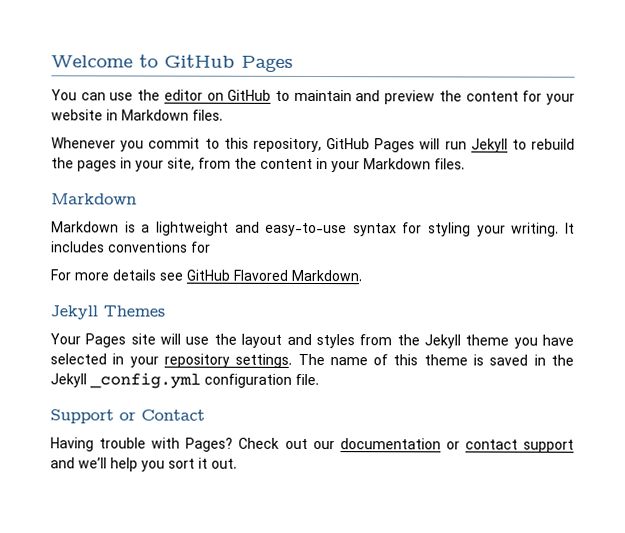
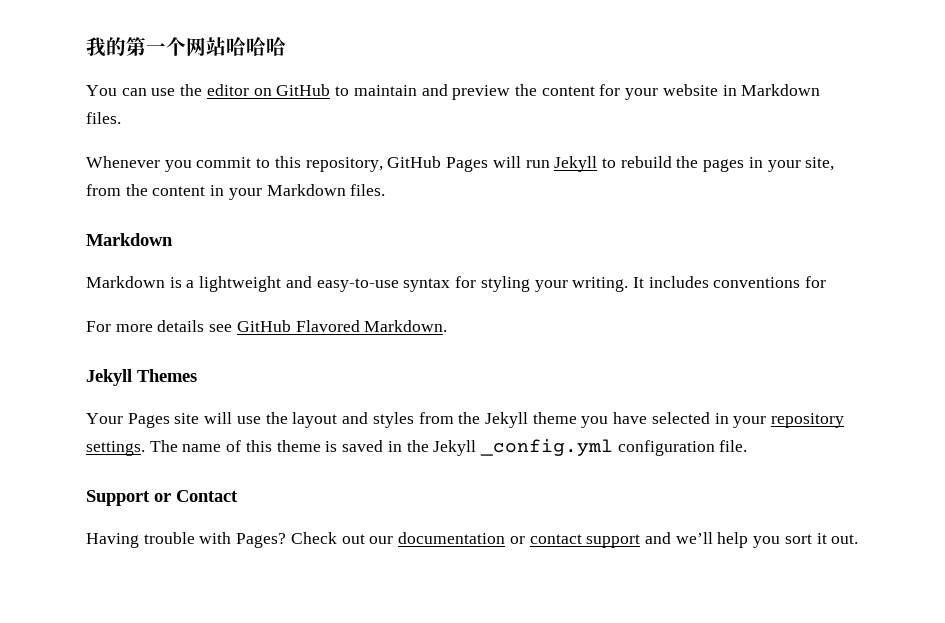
- Welcome to GitHub Pages
+ 我的第一个网站哈哈哈

